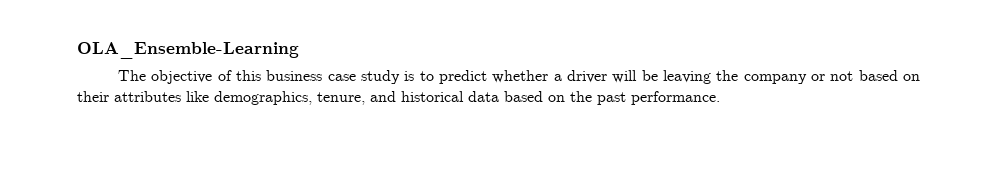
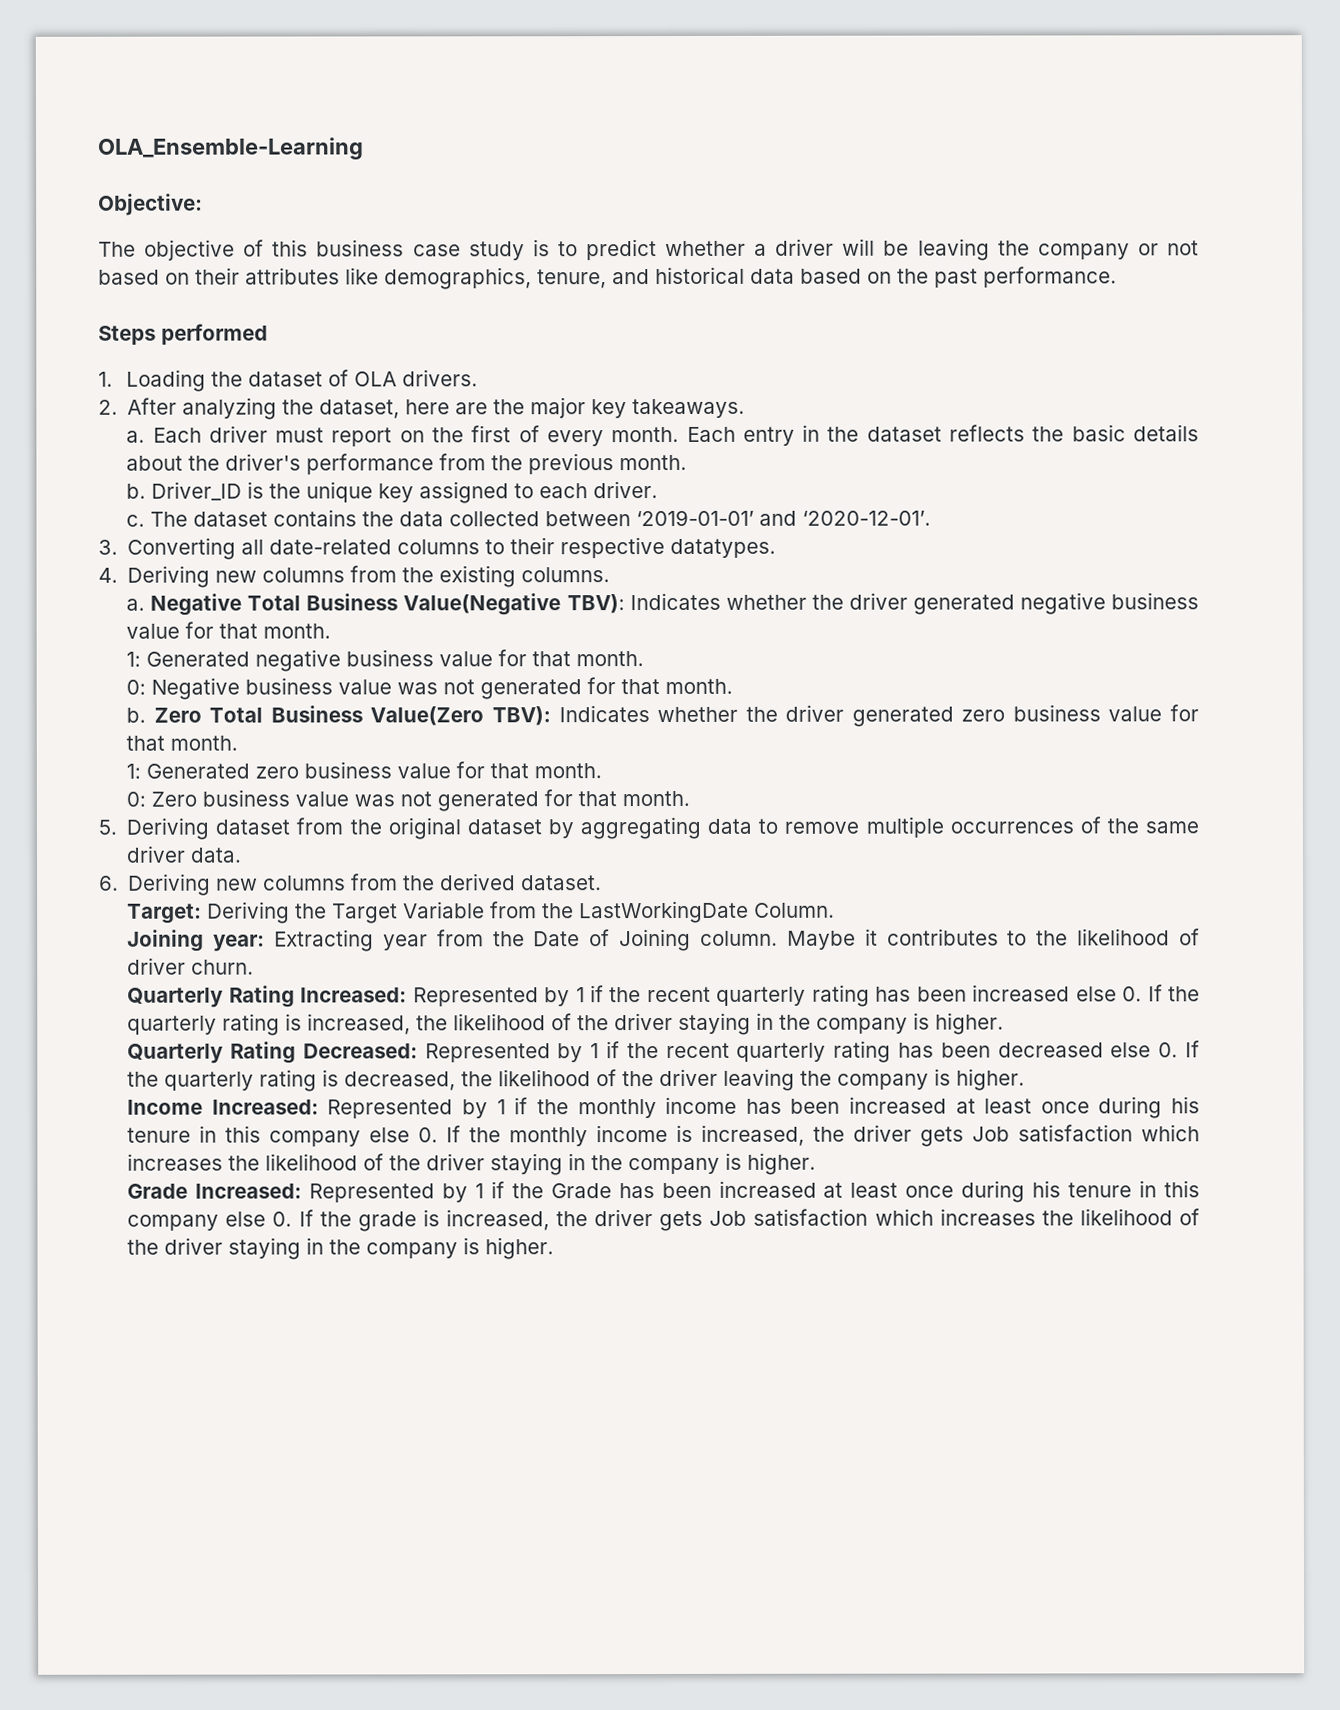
+ Objective:
+ Steps performed
+ 1. Loading the dataset of OLA drivers.
+ 2. After analyzing the dataset, here are the major key takeaways.
+ a. Each driver must report on the first of every month. Each entry in the dataset reflects the basic details about the driver's performance from the previous month.
+ b. Driver_ID is the unique key assigned to each driver.
+ c. The dataset contains the data collected between ‘2019-01-01’ and ‘2020-12-01’.
+ 3. Converting all date-related columns to their respective datatypes.
+ 4. Deriving new columns from the existing columns.
+ a. Negative Total Business Value(Negative TBV): Indicates whether the driver generated negative business value for that month.
+ 1: Generated negative business value for that month.
+ 0: Negative business value was not generated for that month.
+ b. Zero Total Business Value(Zero TBV): Indicates whether the driver generated zero business value for that month.
+ 1: Generated zero business value for that month.
+ 0: Zero business value was not generated for that month.
+ 5. Deriving dataset from the original dataset by aggregating data to remove multiple occurrences of the same driver data.
+ 6. Deriving new columns from the derived dataset.
+ Target: Deriving the Target Variable from the LastWorkingDate Column.
+ Joining year: Extracting year from the Date of Joining column. Maybe it contributes to the likelihood of driver churn.
+ Quarterly Rating Increased: Represented by 1 if the recent quarterly rating has been increased else 0. If the quarterly rating is increased, the likelihood of the driver staying in the company is higher.
+ Quarterly Rating Decreased: Represented by 1 if the recent quarterly rating has been decreased else 0. If the quarterly rating is decreased, the likelihood of the driver leaving the company is higher.
+ Income Increased: Represented by 1 if the monthly income has been increased at least once during his tenure in this company else 0. If the monthly income is increased, the driver gets Job satisfaction which increases the likelihood of the driver staying in the company is higher.
+ Grade Increased: Represented by 1 if the Grade has been increased at least once during his tenure in this company else 0. If the grade is increased, the driver gets Job satisfaction which increases the likelihood of the driver staying in the company is higher.

